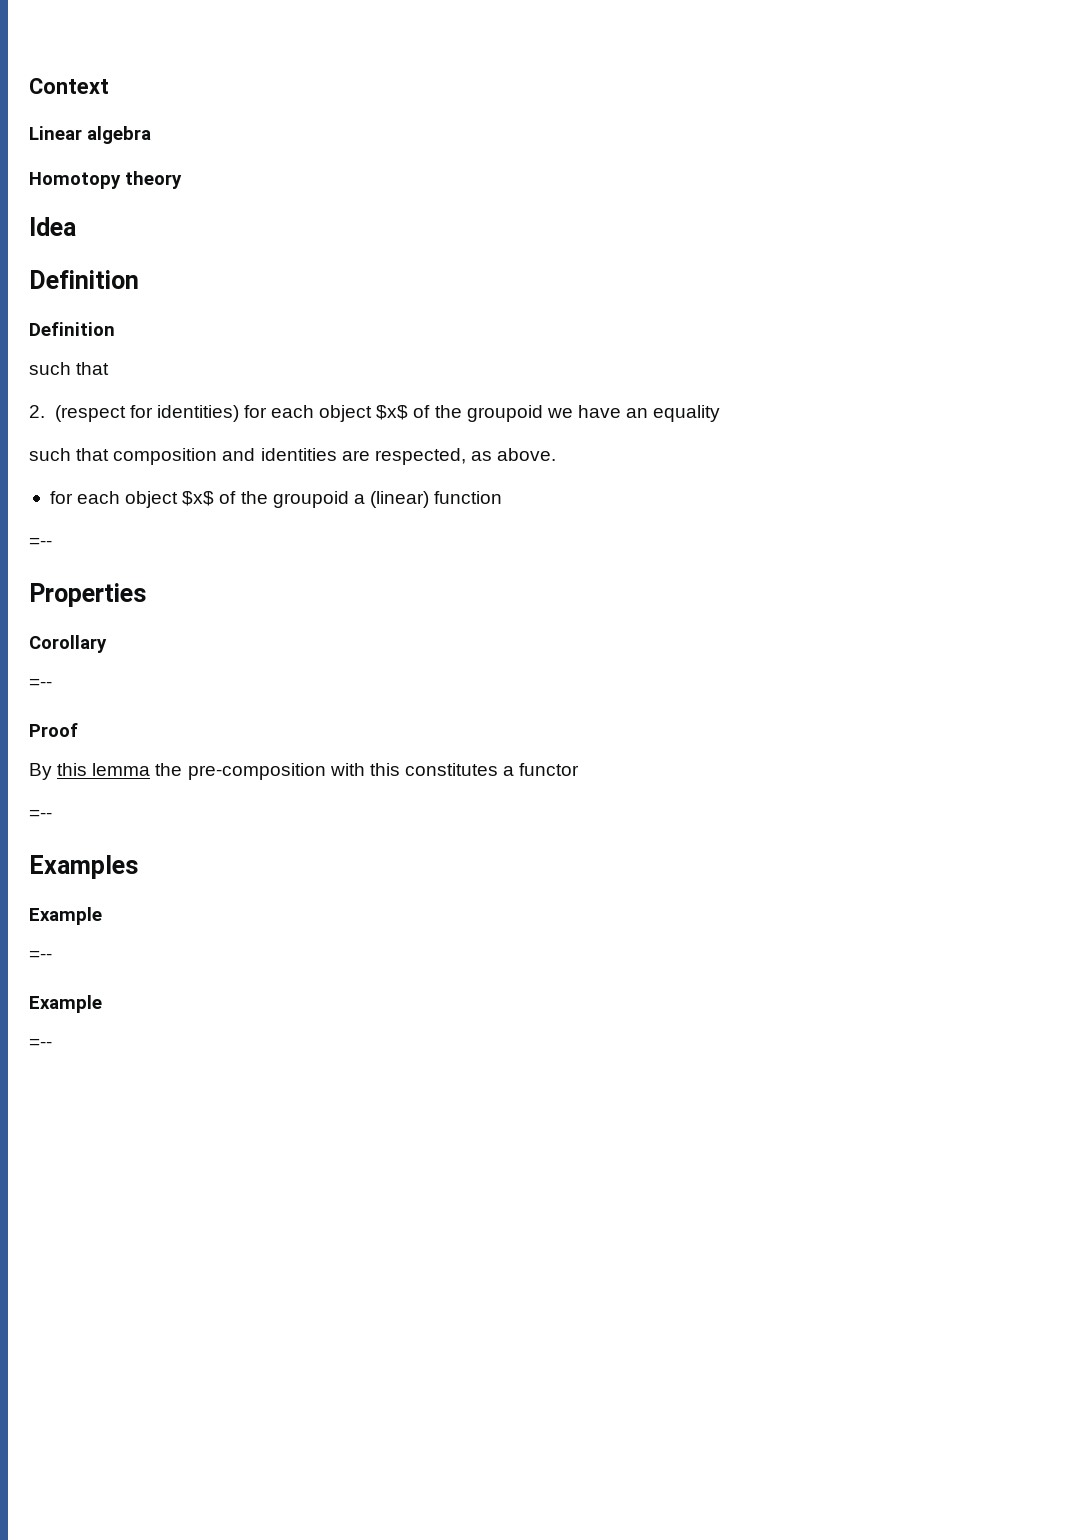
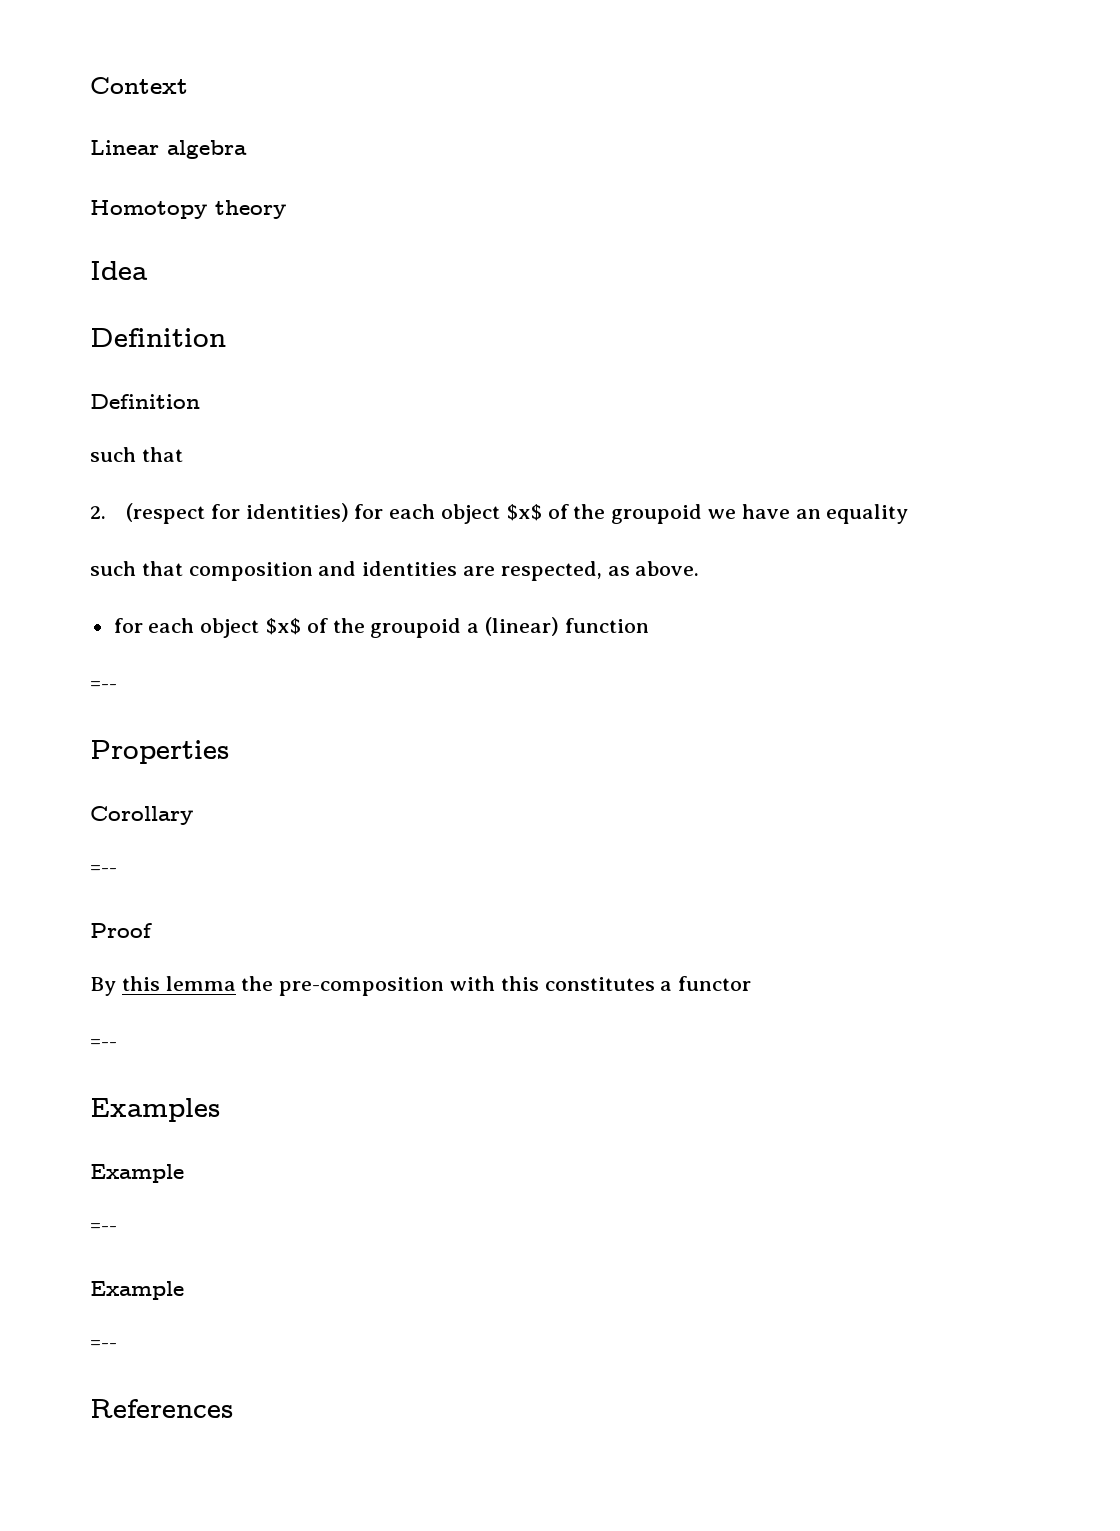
+ References

